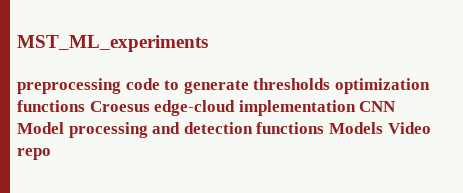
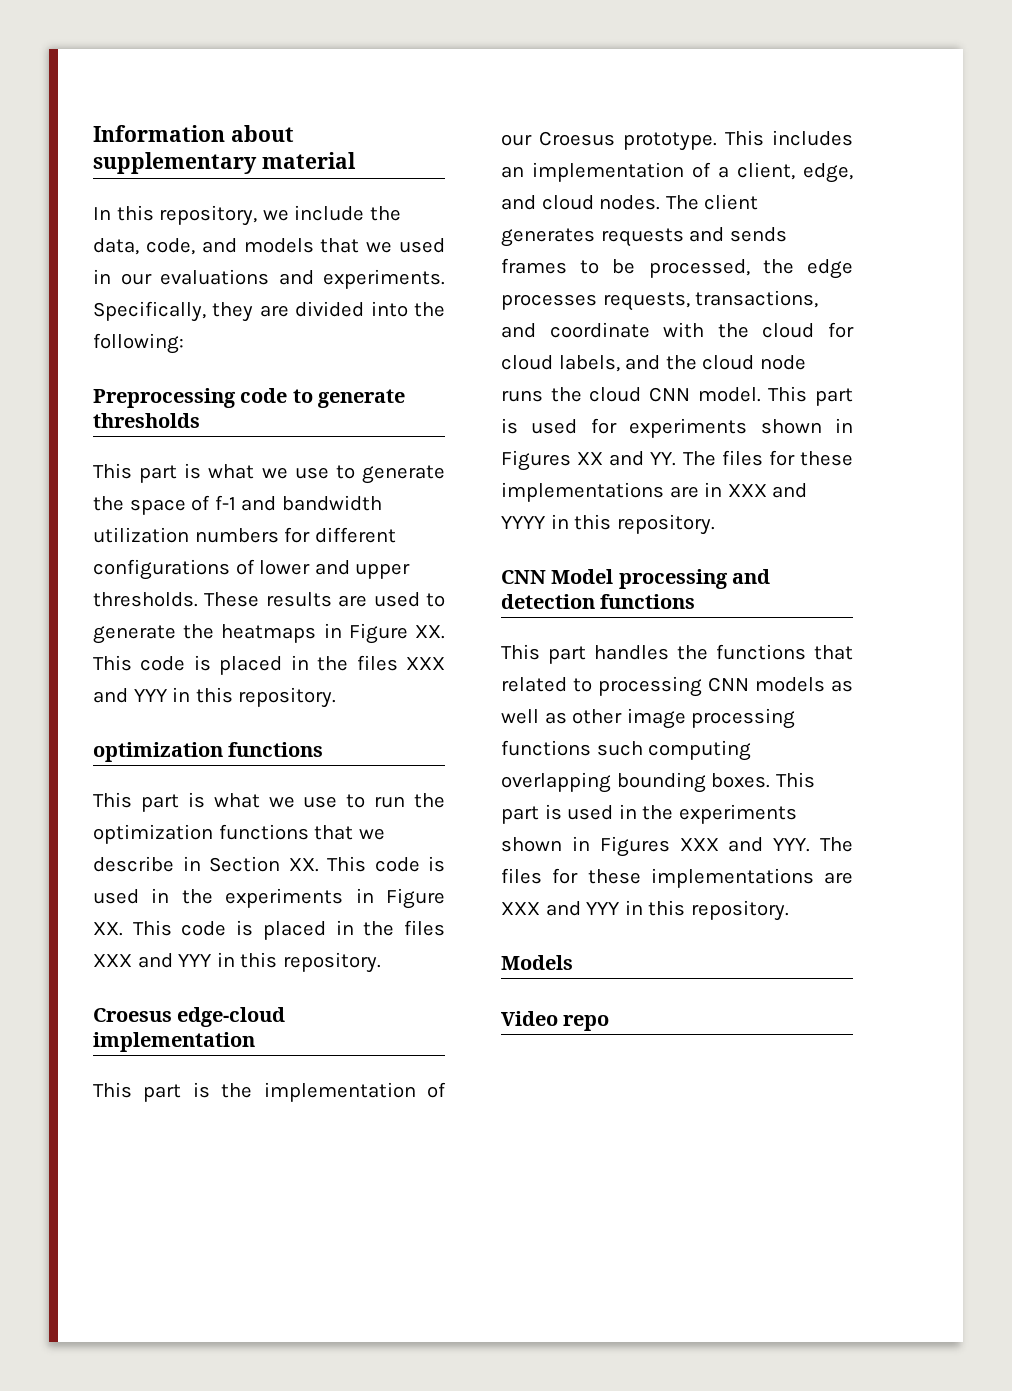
- MST_ML_experiments
- preprocessing code to generate thresholds optimization functions Croesus edge-cloud implementation CNN Model processing and detection functions Models Video repo
+ Information about supplementary material
+ In this repository, we include the data, code, and models that we used in our evaluations and experiments. Specifically, they are divided into the following:
+ Preprocessing code to generate thresholds
+ This part is what we use to generate the space of f-1 and bandwidth utilization numbers for different configurations of lower and upper thresholds. These results are used to generate the heatmaps in Figure XX. This code is placed in the files XXX and YYY in this repository.
+ optimization functions
+ This part is what we use to run the optimization functions that we describe in Section XX. This code is used in the experiments in Figure XX. This code is placed in the files XXX and YYY in this repository.
+ Croesus edge-cloud implementation
+ This part is the implementation of our Croesus prototype. This includes an implementation of a client, edge, and cloud nodes. The client generates requests and sends frames to be processed, the edge processes requests, transactions, and coordinate with the cloud for cloud labels, and the cloud node runs the cloud CNN model. This part is used for experiments shown in Figures XX and YY. The files for these implementations are in XXX and YYYY in this repository.
+ CNN Model processing and detection functions
+ This part handles the functions that related to processing CNN models as well as other image processing functions such computing overlapping bounding boxes. This part is used in the experiments shown in Figures XXX and YYY. The files for these implementations are XXX and YYY in this repository.
+ Models
+ Video repo

